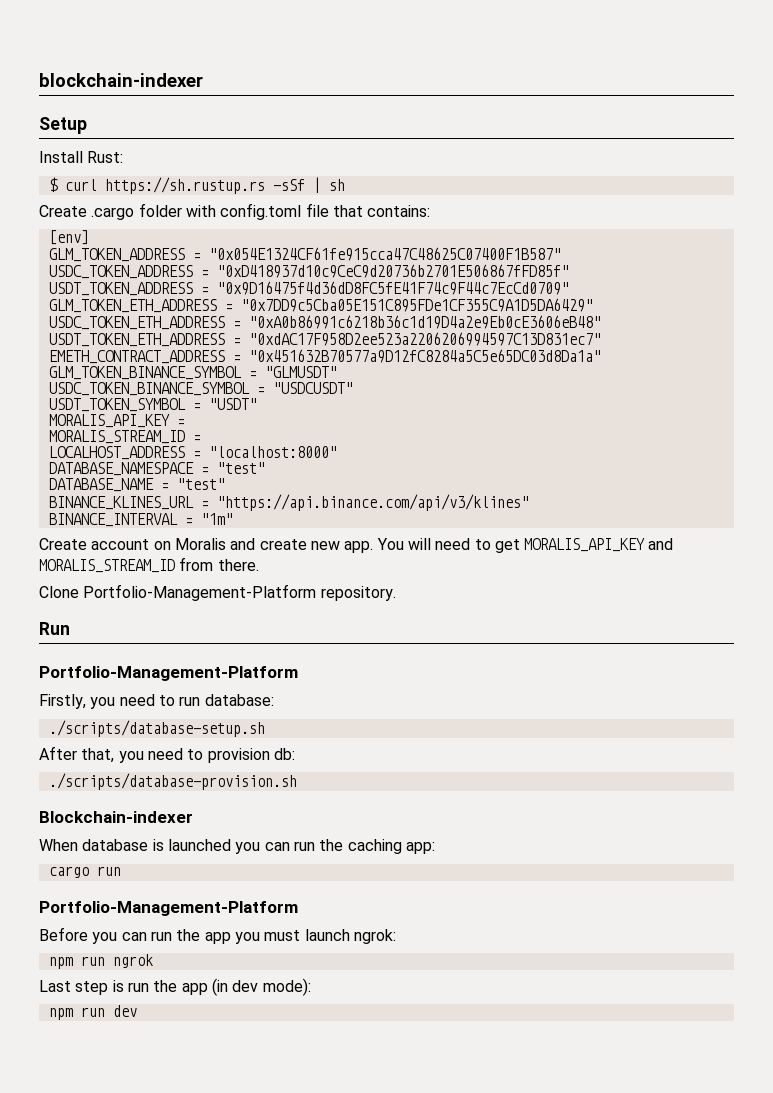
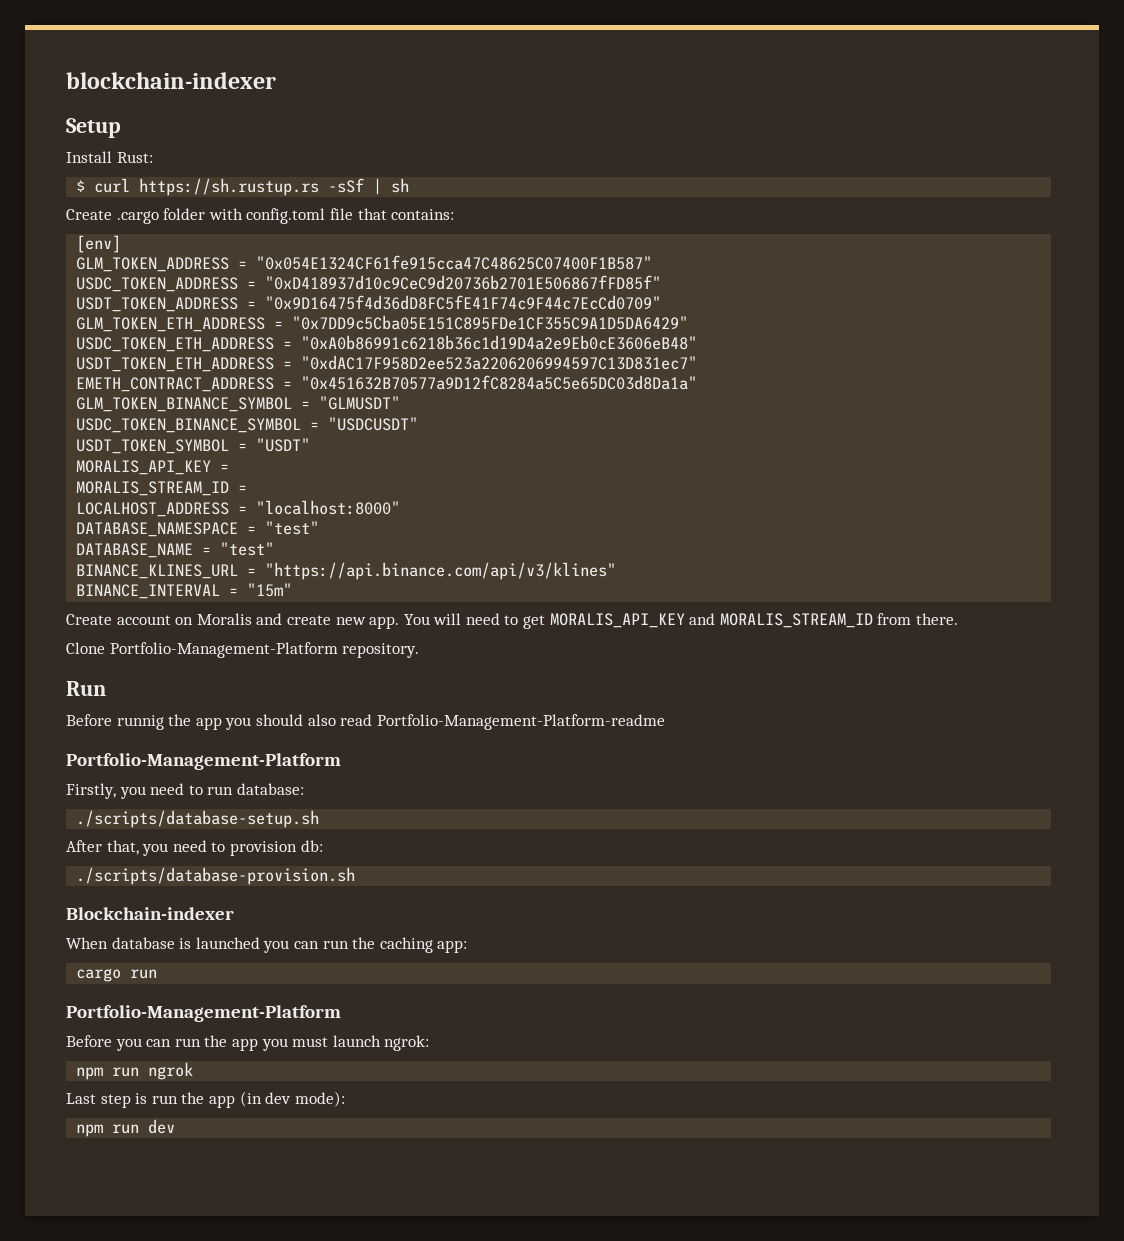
- BINANCE_INTERVAL = "1m"
+ BINANCE_INTERVAL = "15m"
+ Before runnig the app you should also read Portfolio-Management-Platform-readme

